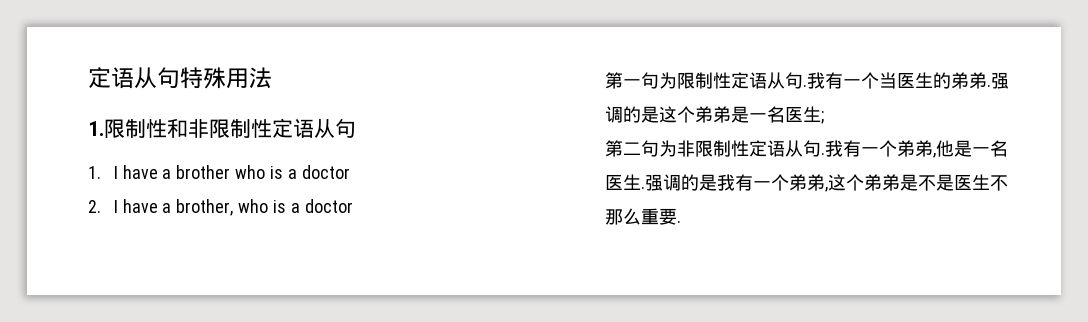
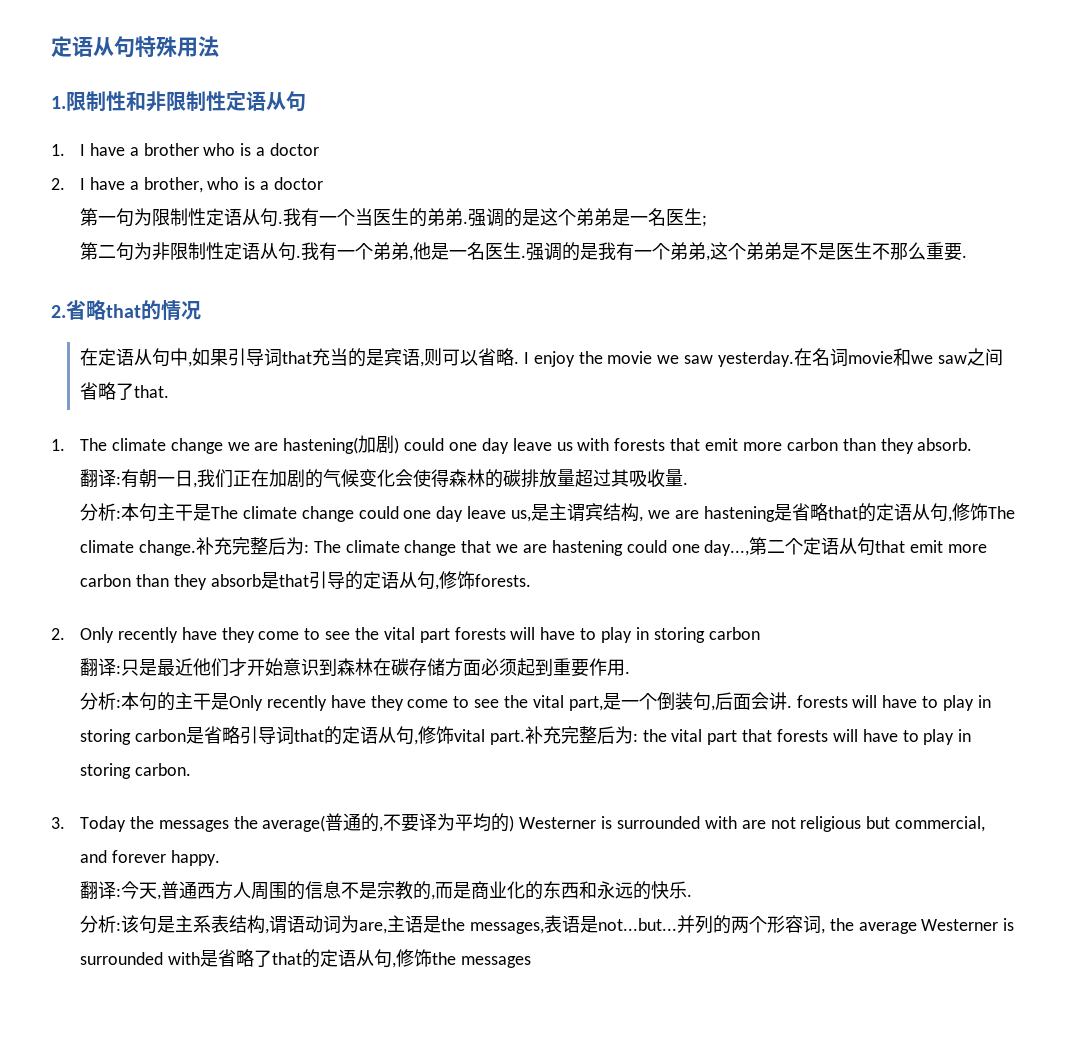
+ 2.省略that的情况
+ 在定语从句中,如果引导词that充当的是宾语,则可以省略. I enjoy the movie we saw yesterday.在名词movie和we saw之间省略了that.
+ 1. The climate change we are hastening(加剧) could one day leave us with forests that emit more carbon than they absorb.
+ 翻译:有朝一日,我们正在加剧的气候变化会使得森林的碳排放量超过其吸收量.
+ 分析:本句主干是The climate change could one day leave us,是主谓宾结构, we are hastening是省略that的定语从句,修饰The climate change.补充完整后为: The climate change that we are hastening could one day...,第二个定语从句that emit more carbon than they absorb是that引导的定语从句,修饰forests.
+ 2. Only recently have they come to see the vital part forests will have to play in storing carbon
+ 翻译:只是最近他们才开始意识到森林在碳存储方面必须起到重要作用.
+ 分析:本句的主干是Only recently have they come to see the vital part,是一个倒装句,后面会讲. forests will have to play in storing carbon是省略引导词that的定语从句,修饰vital part.补充完整后为: the vital part that forests will have to play in storing carbon.
+ 3. Today the messages the average(普通的,不要译为平均的) Westerner is surrounded with are not religious but commercial, and forever happy.
+ 翻译:今天,普通西方人周围的信息不是宗教的,而是商业化的东西和永远的快乐.
+ 分析:该句是主系表结构,谓语动词为are,主语是the messages,表语是not...but...并列的两个形容词, the average Westerner is surrounded with是省略了that的定语从句,修饰the messages

